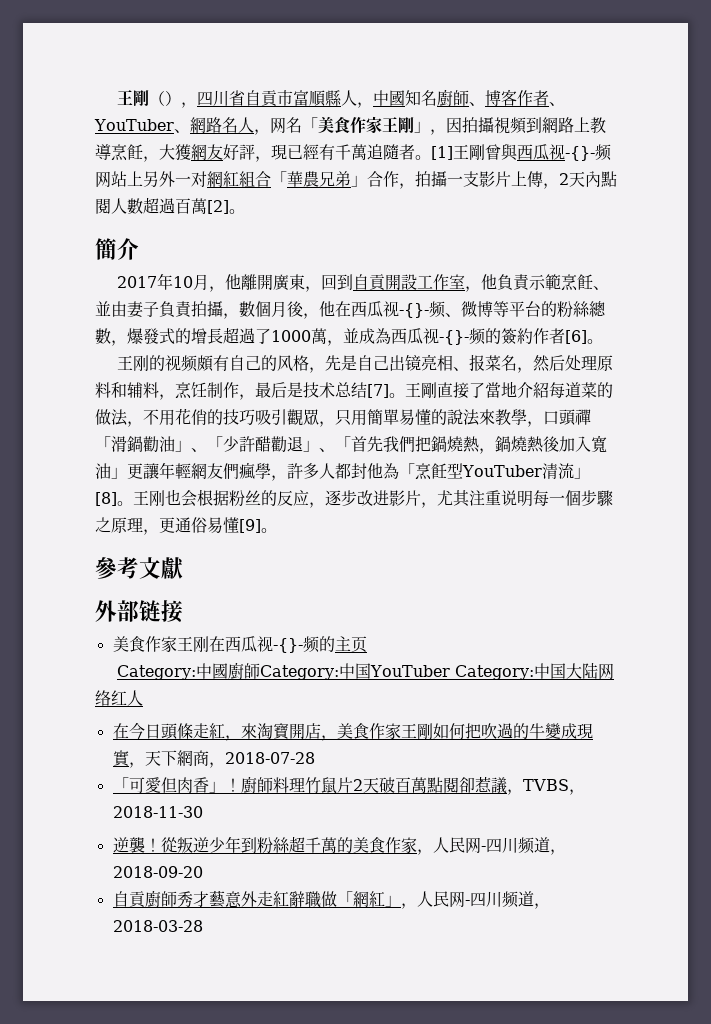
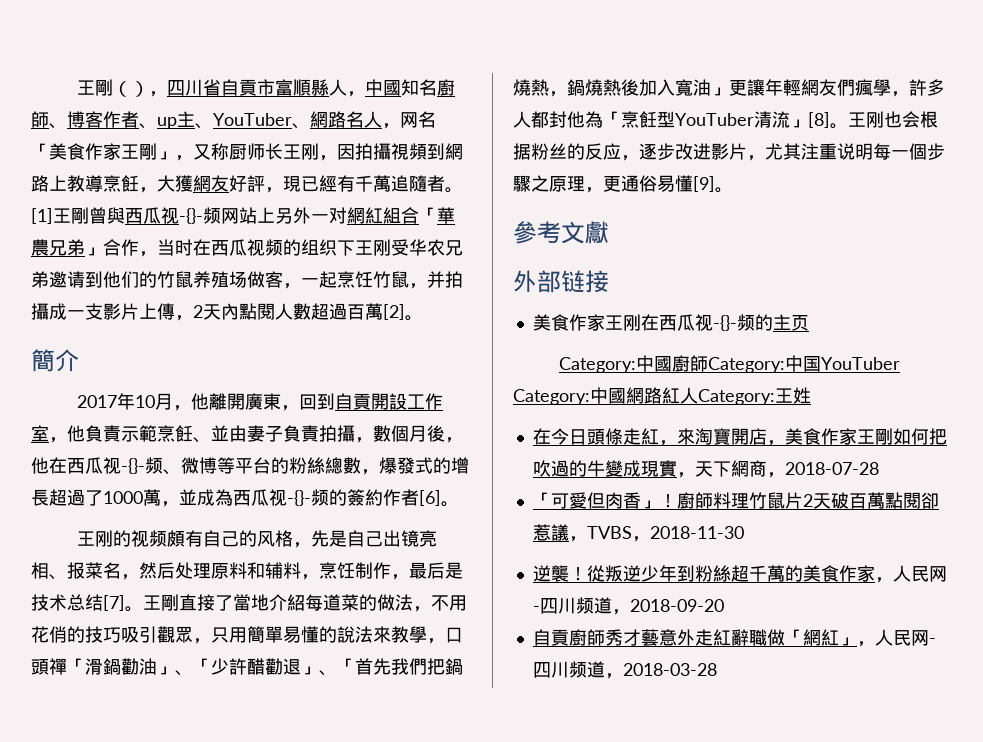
- 王剛（），四川省自貢市富順縣人，中國知名廚師、博客作者、YouTuber、網路名人，网名「美食作家王剛」，因拍攝視頻到網路上教導烹飪，大獲網友好評，現已經有千萬追隨者。
+ 王剛（），四川省自貢市富順縣人，中國知名廚師、博客作者、up主、YouTuber、網路名人，网名「美食作家王剛」，又称厨师长王刚，因拍攝視頻到網路上教導烹飪，大獲網友好評，現已經有千萬追隨者。
- [1]王剛曾與西瓜视-{}-频网站上另外一对網紅組合「華農兄弟」合作，拍攝一支影片上傳，2天內點閱人數超過百萬[2]。
+ [1]王剛曾與西瓜视-{}-频网站上另外一对網紅組合「華農兄弟」合作，当时在西瓜视频的组织下王刚受华农兄弟邀请到他们的竹鼠养殖场做客，一起烹饪竹鼠，并拍攝成一支影片上傳，2天內點閱人數超過百萬[2]。
- Category:中國廚師Category:中国YouTuber Category:中国大陆网络红人
+ Category:中國廚師Category:中国YouTuber Category:中國網路紅人Category:王姓

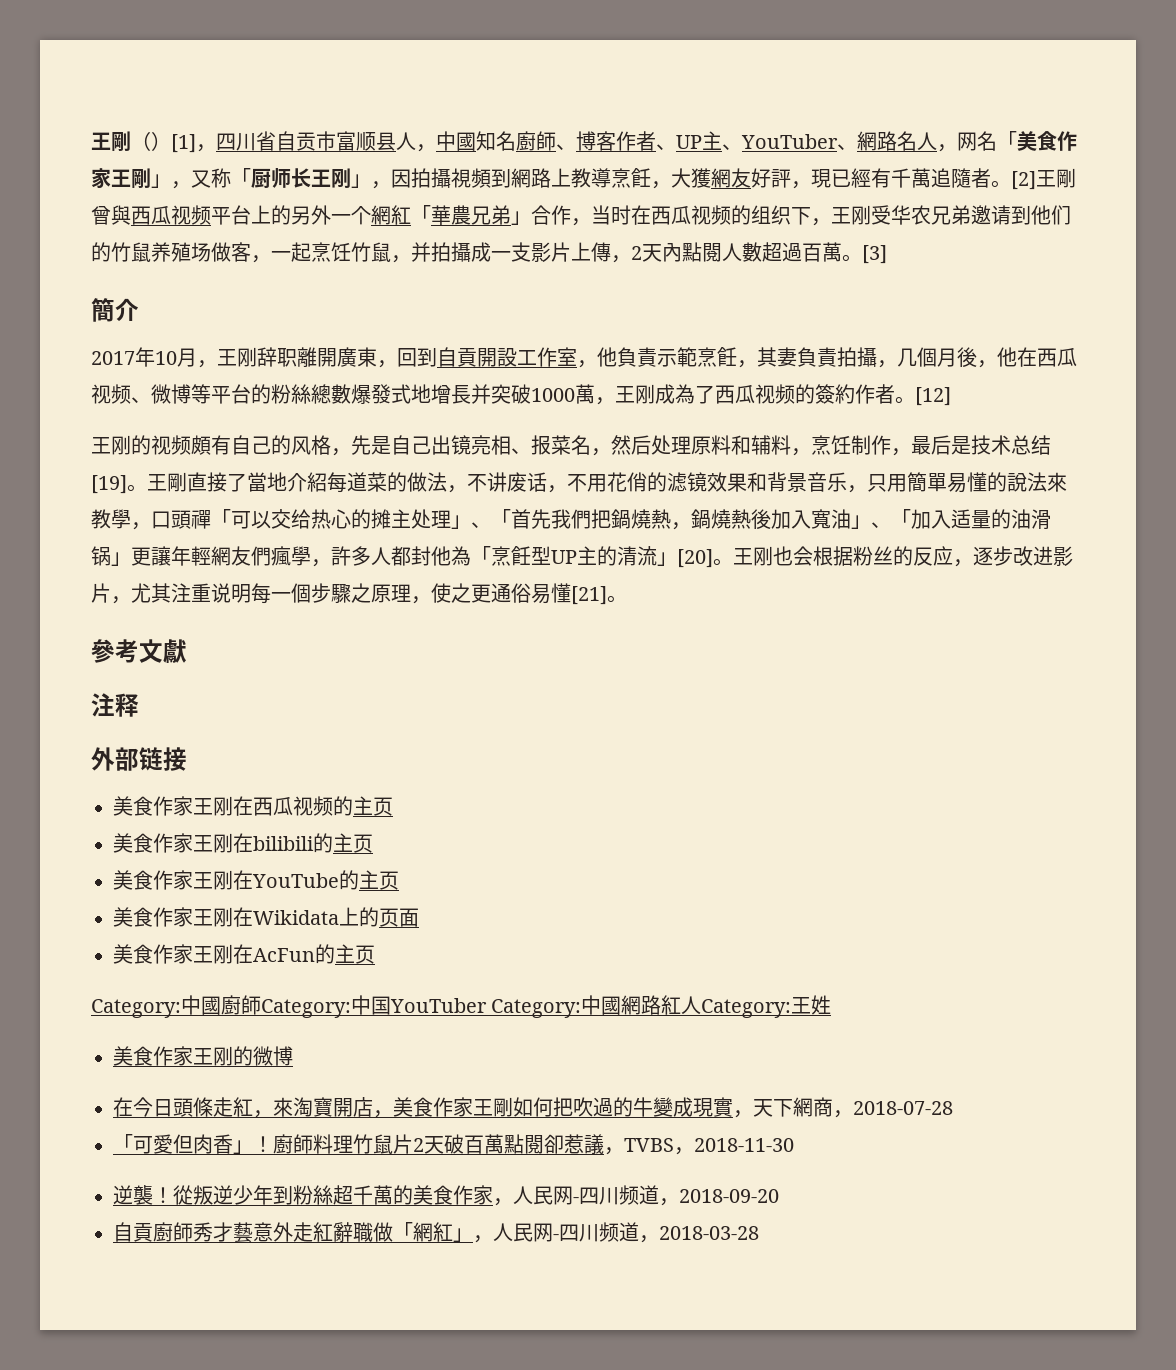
- 王剛（），四川省自貢市富順縣人，中國知名廚師、博客作者、up主、YouTuber、網路名人，网名「美食作家王剛」，又称厨师长王刚，因拍攝視頻到網路上教導烹飪，大獲網友好評，現已經有千萬追隨者。
+ 王剛（）[1]，四川省自贡市富顺县人，中國知名廚師、博客作者、UP主、YouTuber、網路名人，网名「美食作家王剛」，又称「厨师长王刚」，因拍攝視頻到網路上教導烹飪，大獲網友好評，現已經有千萬追隨者。
- [1]王剛曾與西瓜视-{}-频网站上另外一对網紅組合「華農兄弟」合作，当时在西瓜视频的组织下王刚受华农兄弟邀请到他们的竹鼠养殖场做客，一起烹饪竹鼠，并拍攝成一支影片上傳，2天內點閱人數超過百萬[2]。
+ [2]王剛曾與西瓜视频平台上的另外一个網紅「華農兄弟」合作，当时在西瓜视频的组织下，王刚受华农兄弟邀请到他们的竹鼠养殖场做客，一起烹饪竹鼠，并拍攝成一支影片上傳，2天內點閱人數超過百萬。[3]
- 2017年10月，他離開廣東，回到自貢開設工作室，他負責示範烹飪、並由妻子負責拍攝，數個月後，他在西瓜视-{}-频、微博等平台的粉絲總數，爆發式的增長超過了1000萬，並成為西瓜视-{}-频的簽約作者[6]。
+ 2017年10月，王刚辞职離開廣東，回到自貢開設工作室，他負責示範烹飪，其妻負責拍攝，几個月後，他在西瓜视频、微博等平台的粉絲總數爆發式地增長并突破1000萬，王刚成為了西瓜视频的簽約作者。[12]
- 王刚的视频頗有自己的风格，先是自己出镜亮相、报菜名，然后处理原料和辅料，烹饪制作，最后是技术总结[7]。
+ 王刚的视频頗有自己的风格，先是自己出镜亮相、报菜名，然后处理原料和辅料，烹饪制作，最后是技术总结[19]。
- 王剛直接了當地介紹每道菜的做法，不用花俏的技巧吸引觀眾，只用簡單易懂的說法來教學，口頭禪「滑鍋勸油」、「少許醋勸退」、「首先我們把鍋燒熱，鍋燒熱後加入寬油」更讓年輕網友們瘋學，許多人都封他為「烹飪型YouTuber清流」[8]。
+ 王剛直接了當地介紹每道菜的做法，不讲废话，不用花俏的滤镜效果和背景音乐，只用簡單易懂的說法來教學，口頭禪「可以交给热心的摊主处理」、「首先我們把鍋燒熱，鍋燒熱後加入寬油」、「加入适量的油滑锅」更讓年輕網友們瘋學，許多人都封他為「烹飪型UP主的清流」[20]。
- 王刚也会根据粉丝的反应，逐步改进影片，尤其注重说明每一個步驟之原理，更通俗易懂[9]。
+ 王刚也会根据粉丝的反应，逐步改进影片，尤其注重说明每一個步驟之原理，使之更通俗易懂[21]。
+ 注释
- 美食作家王刚在西瓜视-{}-频的主页
+ 美食作家王刚在西瓜视频的主页
+ 美食作家王刚在bilibili的主页
+ 美食作家王刚在YouTube的主页
+ 美食作家王刚在Wikidata上的页面
+ 美食作家王刚在AcFun的主页
+ 美食作家王刚的微博

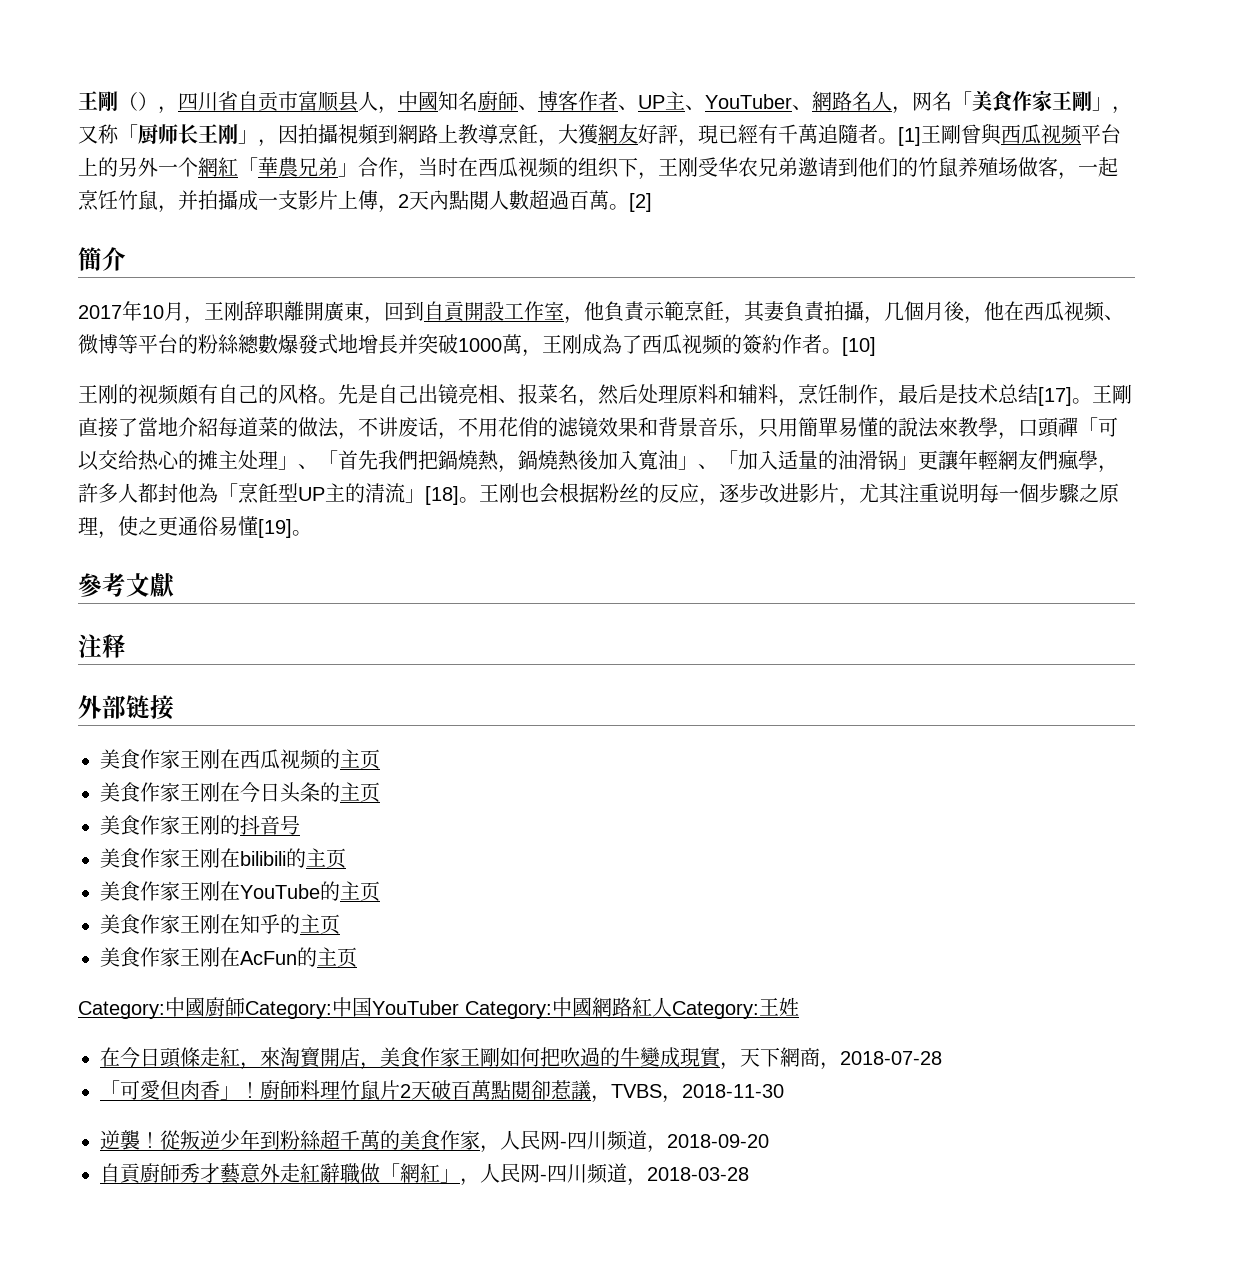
- 王剛（）[1]，四川省自贡市富顺县人，中國知名廚師、博客作者、UP主、YouTuber、網路名人，网名「美食作家王剛」，又称「厨师长王刚」，因拍攝視頻到網路上教導烹飪，大獲網友好評，現已經有千萬追隨者。
+ 王剛（），四川省自贡市富顺县人，中國知名廚師、博客作者、UP主、YouTuber、網路名人，网名「美食作家王剛」，又称「厨师长王刚」，因拍攝視頻到網路上教導烹飪，大獲網友好評，現已經有千萬追隨者。
- [2]王剛曾與西瓜视频平台上的另外一个網紅「華農兄弟」合作，当时在西瓜视频的组织下，王刚受华农兄弟邀请到他们的竹鼠养殖场做客，一起烹饪竹鼠，并拍攝成一支影片上傳，2天內點閱人數超過百萬。
+ [1]王剛曾與西瓜视频平台上的另外一个網紅「華農兄弟」合作，当时在西瓜视频的组织下，王刚受华农兄弟邀请到他们的竹鼠养殖场做客，一起烹饪竹鼠，并拍攝成一支影片上傳，2天內點閱人數超過百萬。
- [3]
+ [2]
- [12]
+ [10]
- 王刚的视频頗有自己的风格，先是自己出镜亮相、报菜名，然后处理原料和辅料，烹饪制作，最后是技术总结[19]。
+ 王刚的视频頗有自己的风格。先是自己出镜亮相、报菜名，然后处理原料和辅料，烹饪制作，最后是技术总结[17]。
- 王剛直接了當地介紹每道菜的做法，不讲废话，不用花俏的滤镜效果和背景音乐，只用簡單易懂的說法來教學，口頭禪「可以交给热心的摊主处理」、「首先我們把鍋燒熱，鍋燒熱後加入寬油」、「加入适量的油滑锅」更讓年輕網友們瘋學，許多人都封他為「烹飪型UP主的清流」[20]。
+ 王剛直接了當地介紹每道菜的做法，不讲废话，不用花俏的滤镜效果和背景音乐，只用簡單易懂的說法來教學，口頭禪「可以交给热心的摊主处理」、「首先我們把鍋燒熱，鍋燒熱後加入寬油」、「加入适量的油滑锅」更讓年輕網友們瘋學，許多人都封他為「烹飪型UP主的清流」[18]。
- 王刚也会根据粉丝的反应，逐步改进影片，尤其注重说明每一個步驟之原理，使之更通俗易懂[21]。
+ 王刚也会根据粉丝的反应，逐步改进影片，尤其注重说明每一個步驟之原理，使之更通俗易懂[19]。
+ 美食作家王刚在今日头条的主页
+ 美食作家王刚的抖音号
- 美食作家王刚在Wikidata上的页面
+ 美食作家王刚在知乎的主页
- 美食作家王刚的微博

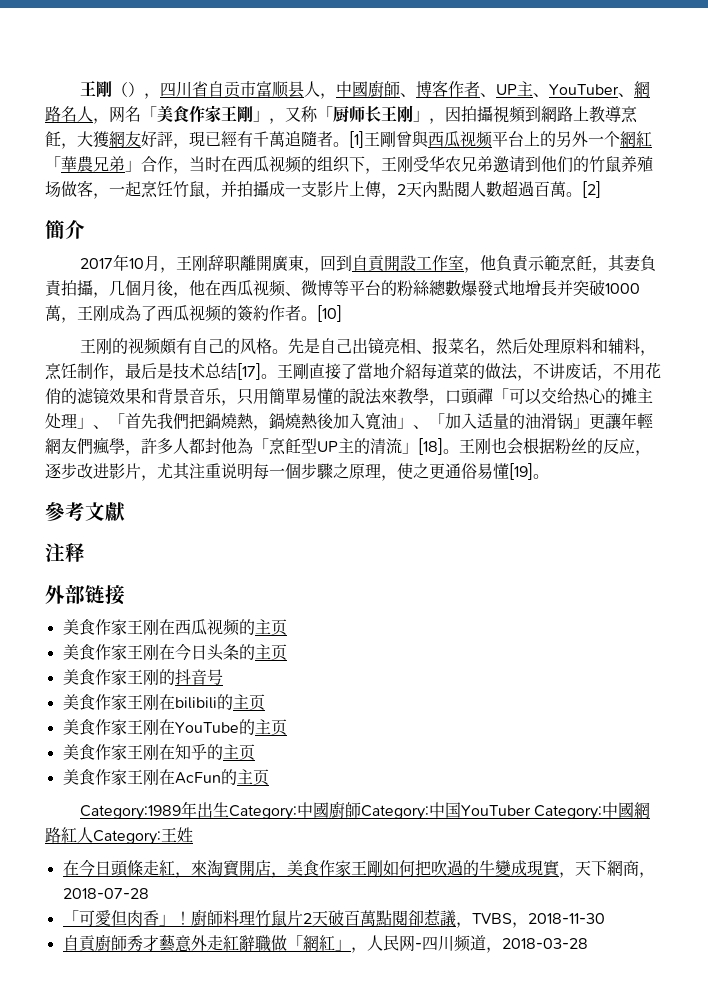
- 王剛（），四川省自贡市富顺县人，中國知名廚師、博客作者、UP主、YouTuber、網路名人，网名「美食作家王剛」，又称「厨师长王刚」，因拍攝視頻到網路上教導烹飪，大獲網友好評，現已經有千萬追隨者。
+ 王剛（），四川省自贡市富顺县人，中國廚師、博客作者、UP主、YouTuber、網路名人，网名「美食作家王剛」，又称「厨师长王刚」，因拍攝視頻到網路上教導烹飪，大獲網友好評，現已經有千萬追隨者。
- Category:中國廚師Category:中国YouTuber Category:中國網路紅人Category:王姓
+ Category:1989年出生Category:中國廚師Category:中国YouTuber Category:中國網路紅人Category:王姓
- 逆襲！從叛逆少年到粉絲超千萬的美食作家，人民网-四川频道，2018-09-20

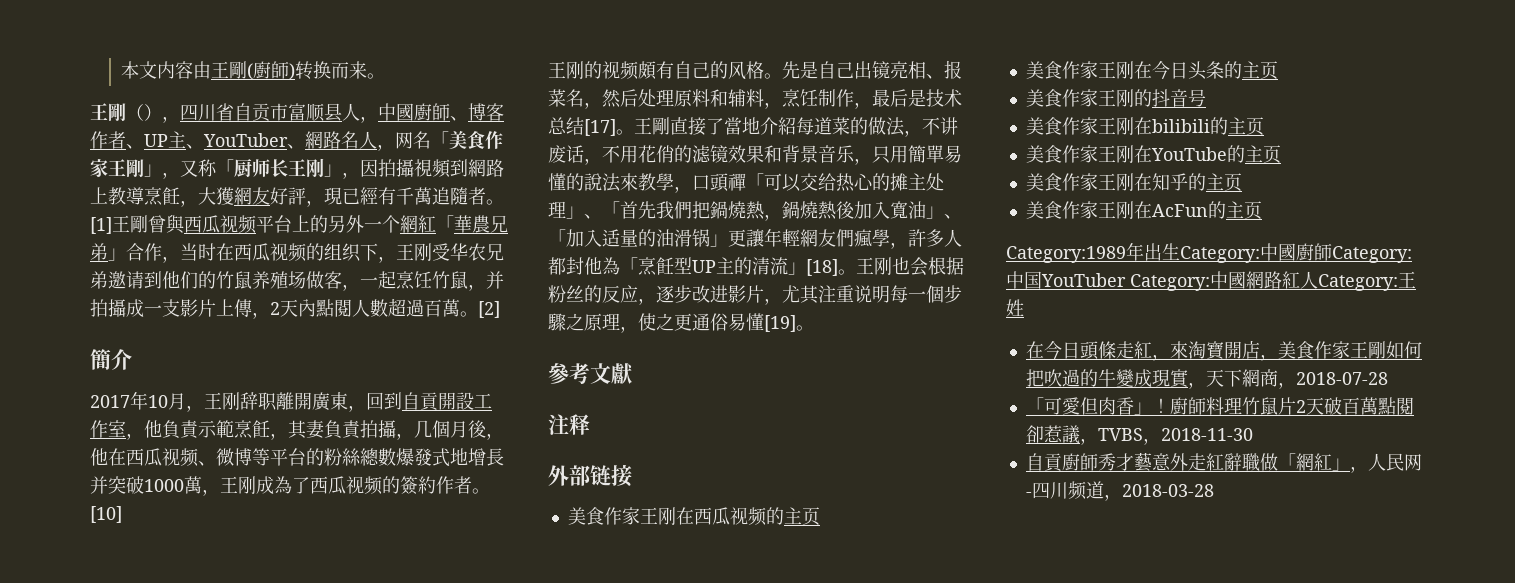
+ 本文内容由王剛(廚師)转换而来。

